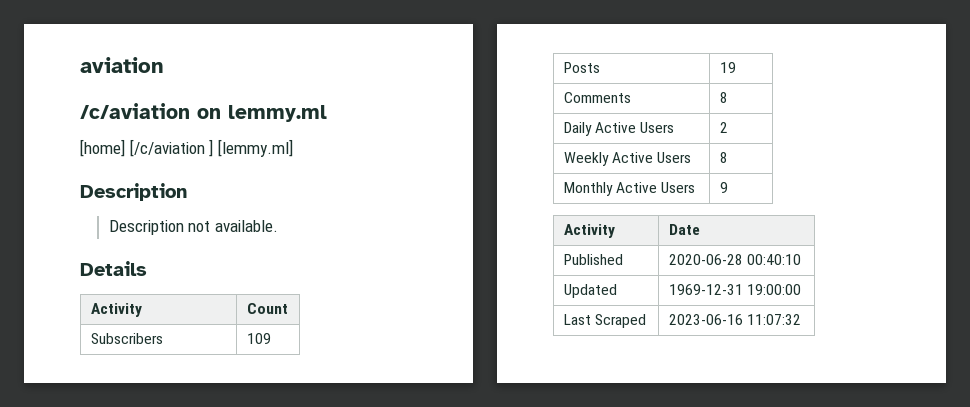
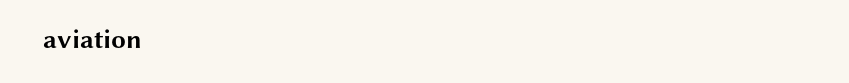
- /c/aviation on lemmy.ml
- [home] [/c/aviation ] [lemmy.ml]
- Description
- Description not available.
- Details
- Activity | Count
- Subscribers | 109
- Posts | 19
- Comments | 8
- Daily Active Users | 2
- Weekly Active Users | 8
- Monthly Active Users | 9
- Activity | Date
- Published | 2020-06-28 00:40:10
- Updated | 1969-12-31 19:00:00
- Last Scraped | 2023-06-16 11:07:32

